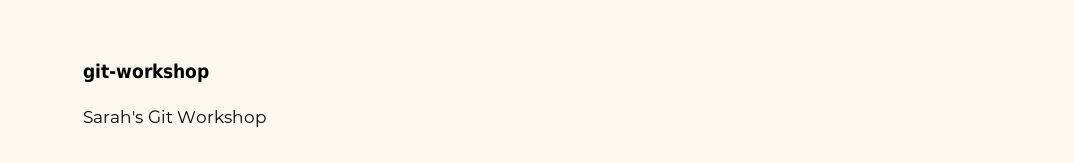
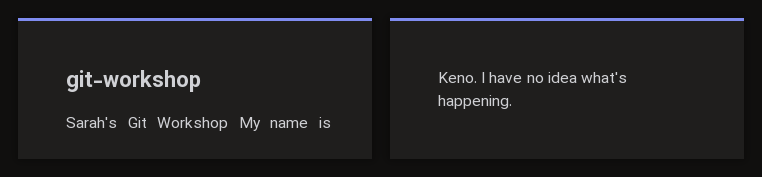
- Sarah's Git Workshop
+ Sarah's Git Workshop My name is Keno. I have no idea what's happening.

